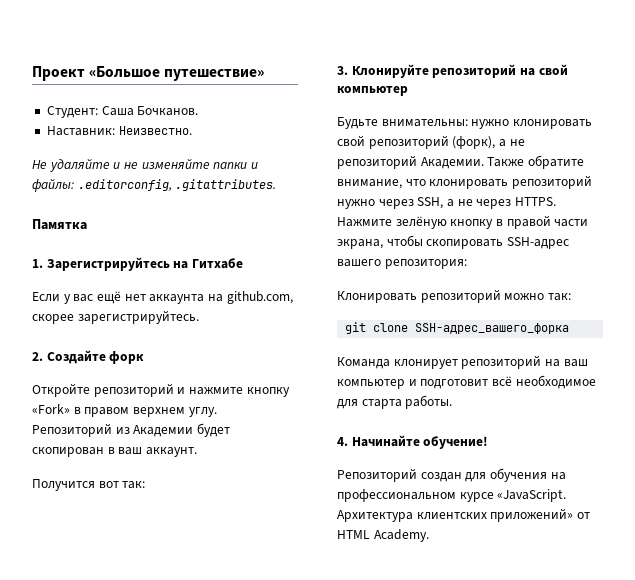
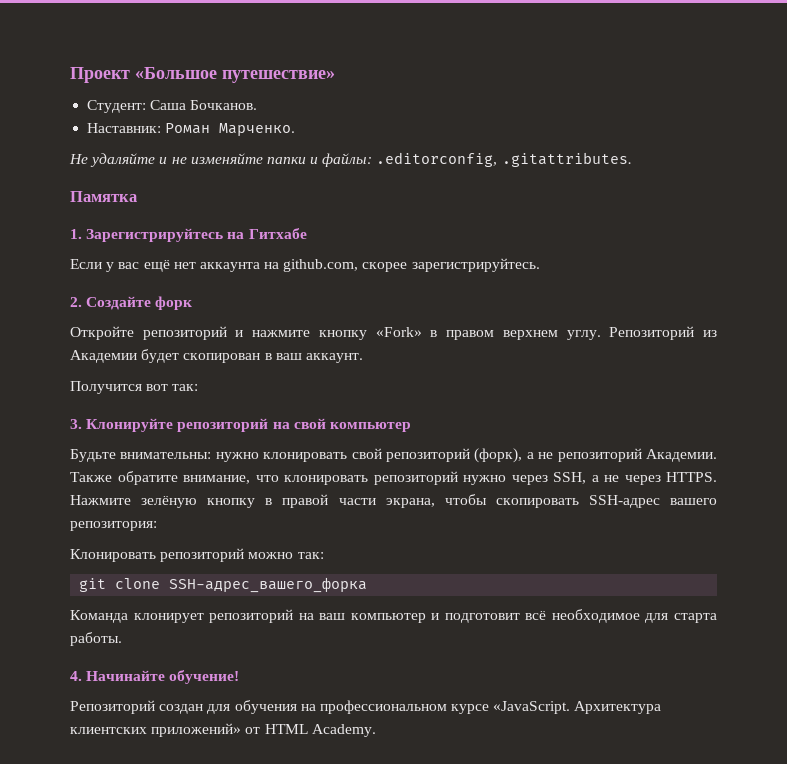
- Наставник: Неизвестно.
+ Наставник: Роман Марченко.

